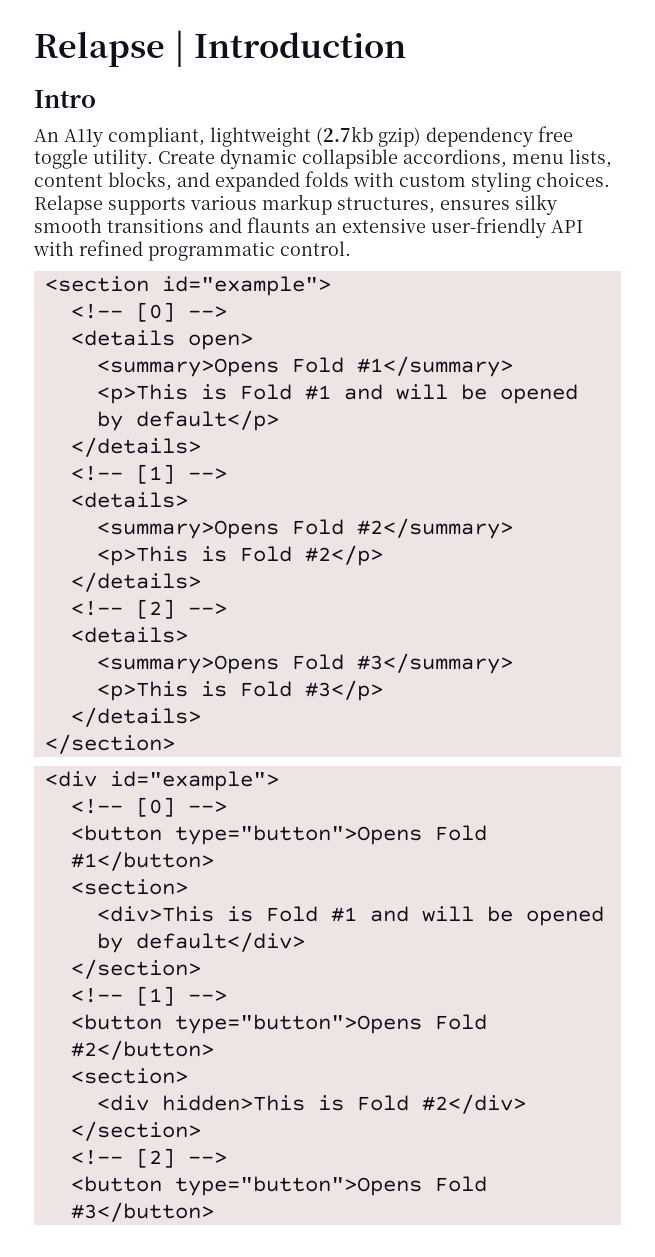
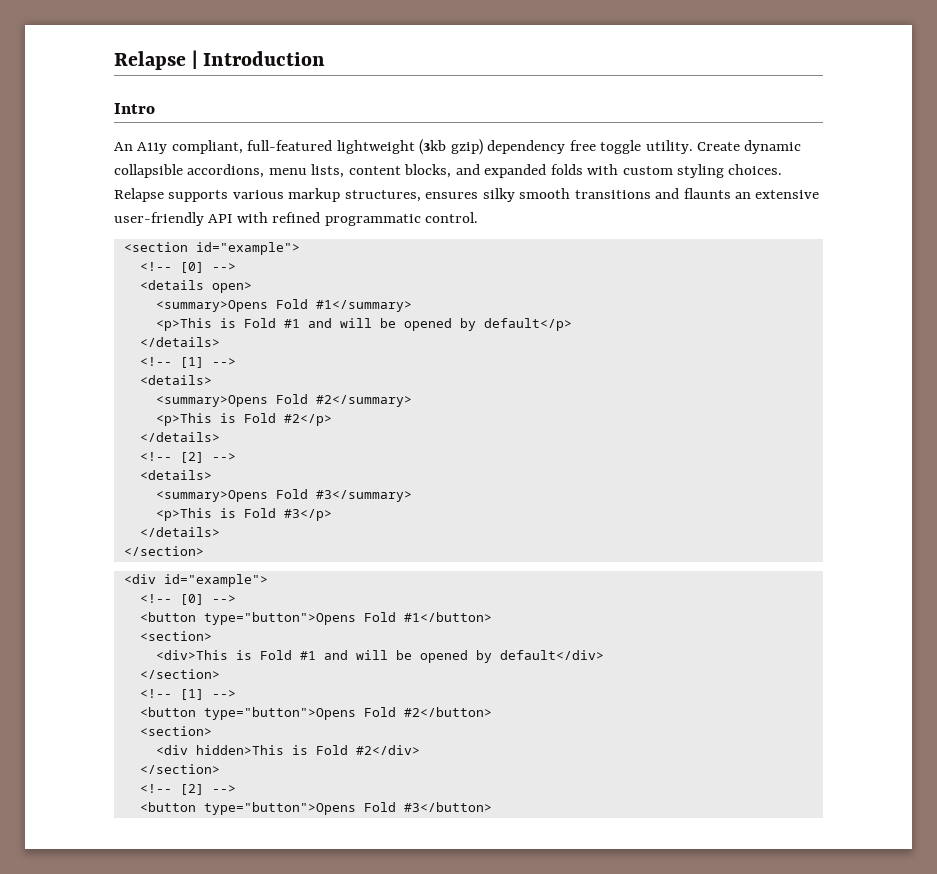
- An A11y compliant, lightweight (2.7kb gzip) dependency free toggle utility.
+ An A11y compliant, full-featured lightweight (3kb gzip) dependency free toggle utility.

